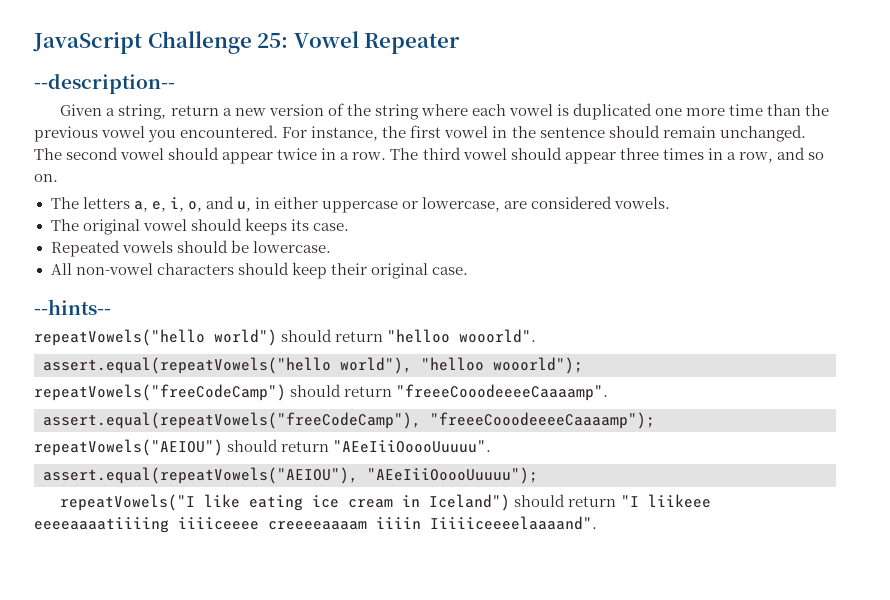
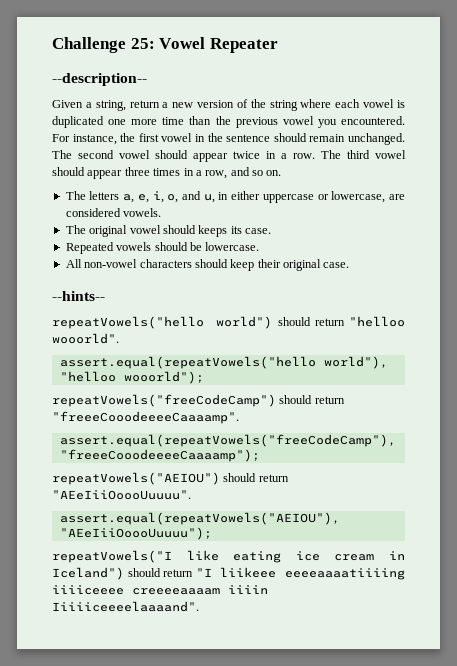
- JavaScript Challenge 25: Vowel Repeater
+ Challenge 25: Vowel Repeater

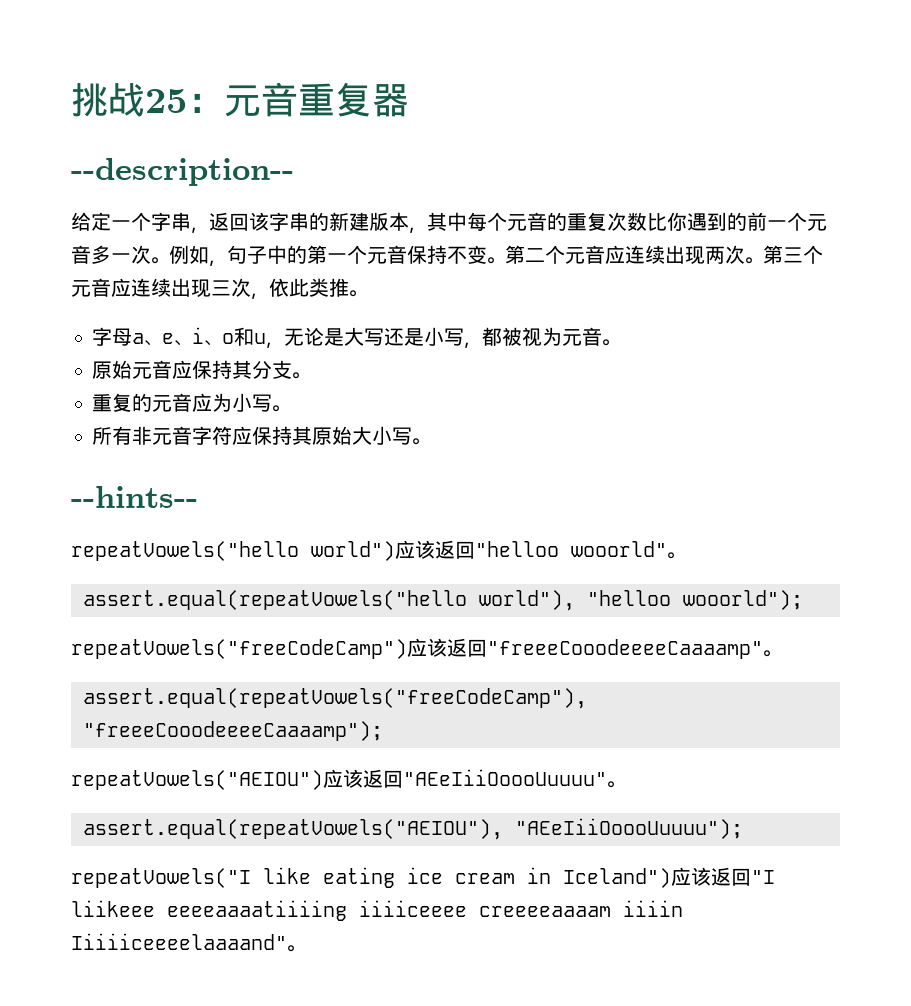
- Challenge 25: Vowel Repeater
+ 挑战25：元音重复器
  --description--
- Given a string, return a new version of the string where each vowel is duplicated one more time than the previous vowel you encountered. For instance, the first vowel in the sentence should remain unchanged. The second vowel should appear twice in a row. The third vowel should appear three times in a row, and so on.
- The letters a, e, i, o, and u, in either uppercase or lowercase, are considered vowels.
- The original vowel should keeps its case.
- Repeated vowels should be lowercase.
- All non-vowel characters should keep their original case.
+ 给定一个字串，返回该字串的新建版本，其中每个元音的重复次数比你遇到的前一个元音多一次。例如，句子中的第一个元音保持不变。第二个元音应连续出现两次。第三个元音应连续出现三次，依此类推。
+ 字母a、e、i、o和u，无论是大写还是小写，都被视为元音。
+ 原始元音应保持其分支。
+ 重复的元音应为小写。
+ 所有非元音字符应保持其原始大小写。
- repeatVowels("hello world") should return "helloo wooorld".
+ repeatVowels("hello world")应该返回"helloo wooorld"。
- repeatVowels("freeCodeCamp") should return "freeeCooodeeeeCaaaamp".
+ repeatVowels("freeCodeCamp")应该返回"freeeCooodeeeeCaaaamp"。
- repeatVowels("AEIOU") should return "AEeIiiOoooUuuuu".
+ repeatVowels("AEIOU")应该返回"AEeIiiOoooUuuuu"。
- repeatVowels("I like eating ice cream in Iceland") should return "I liikeee eeeeaaaatiiiing iiiiceeee creeeeaaaam iiiin Iiiiiceeeelaaaand".
+ repeatVowels("I like eating ice cream in Iceland")应该返回"I liikeee eeeeaaaatiiiing iiiiceeee creeeeaaaam iiiin Iiiiiceeeelaaaand"。

